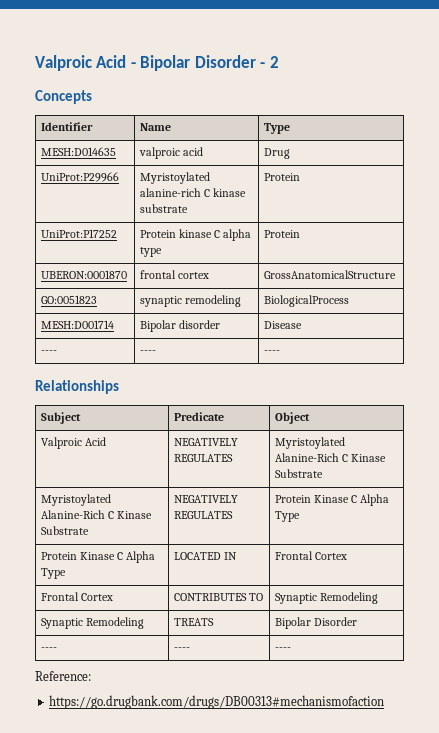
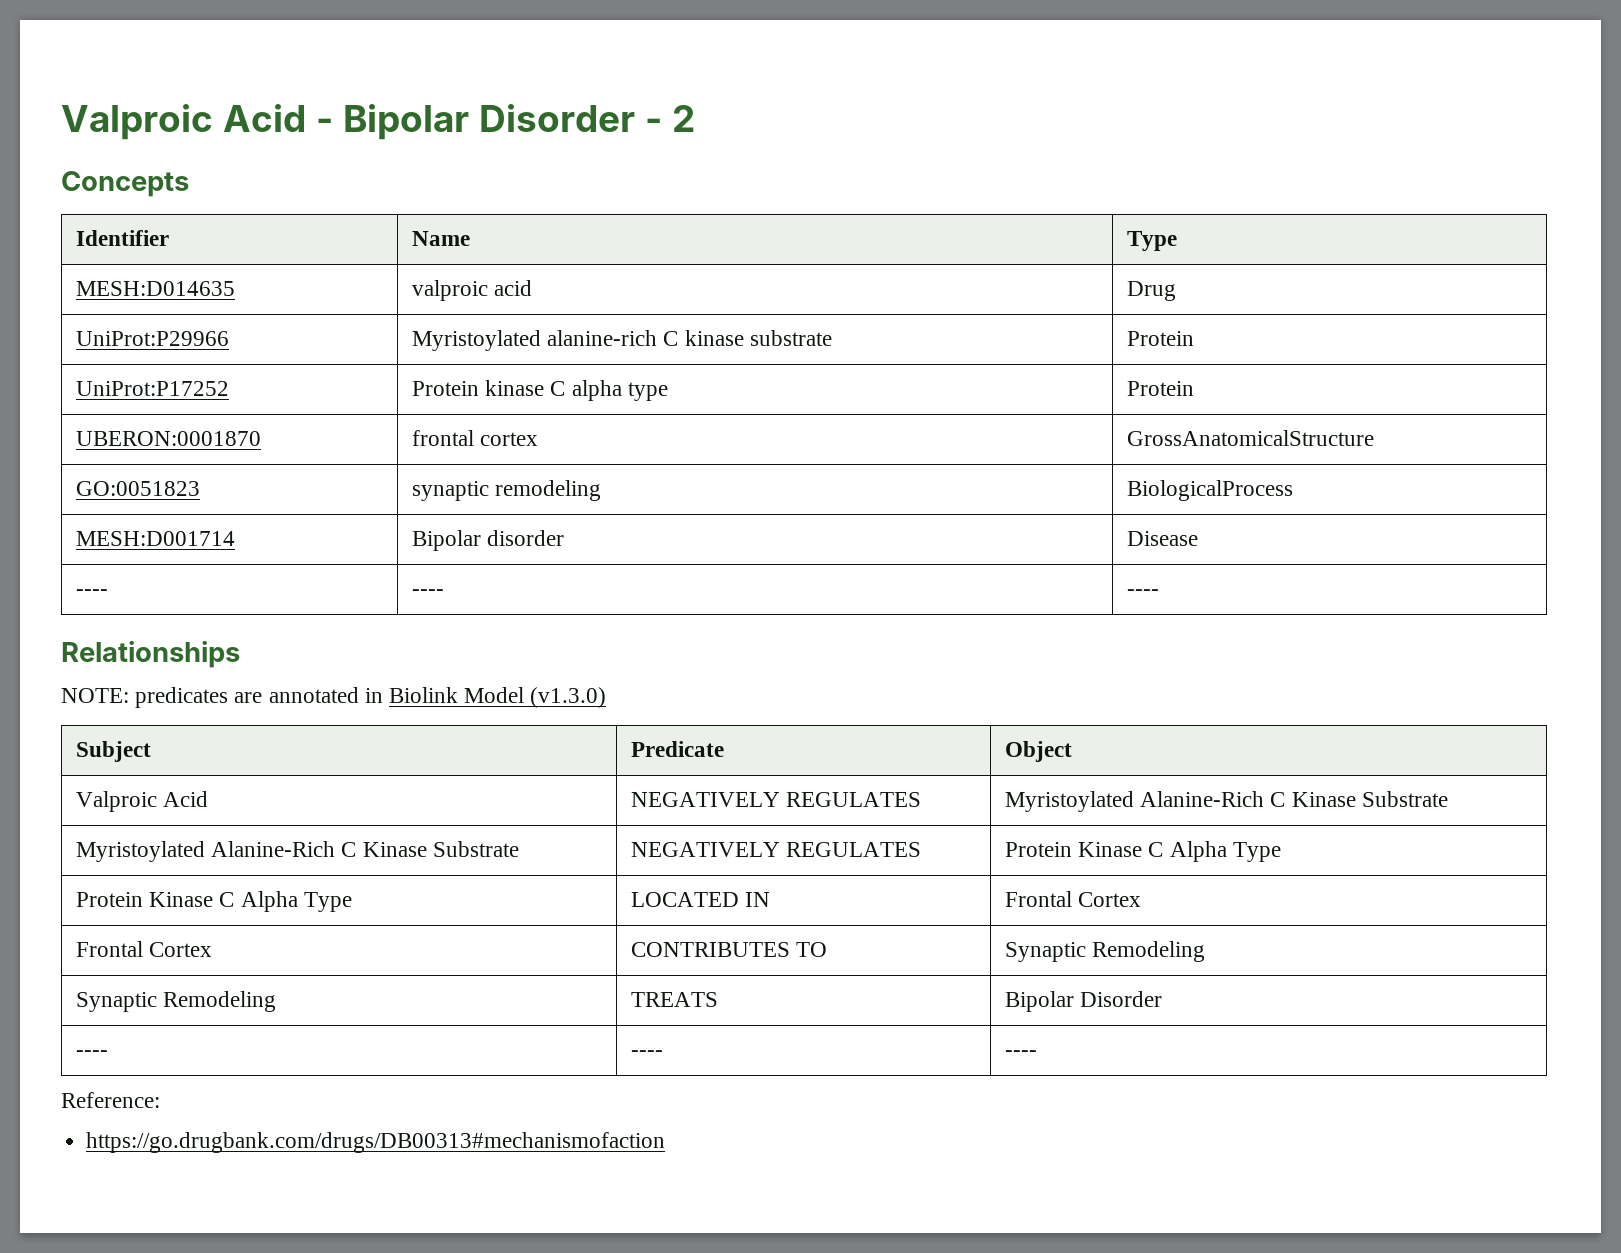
+ NOTE: predicates are annotated in Biolink Model (v1.3.0)

